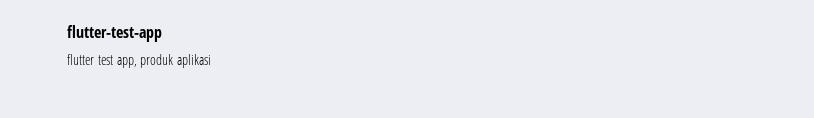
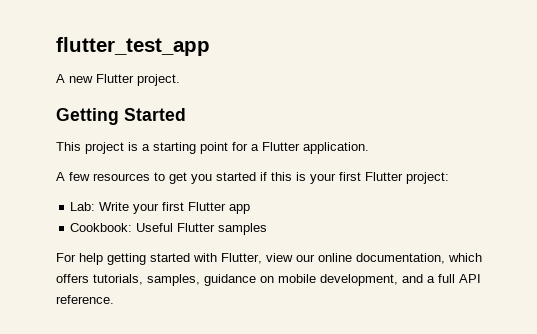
- flutter-test-app
- flutter test app, produk aplikasi
+ flutter_test_app
+ A new Flutter project.
+ Getting Started
+ This project is a starting point for a Flutter application.
+ A few resources to get you started if this is your first Flutter project:
+ Lab: Write your first Flutter app
+ Cookbook: Useful Flutter samples
+ For help getting started with Flutter, view our online documentation, which offers tutorials, samples, guidance on mobile development, and a full API reference.

